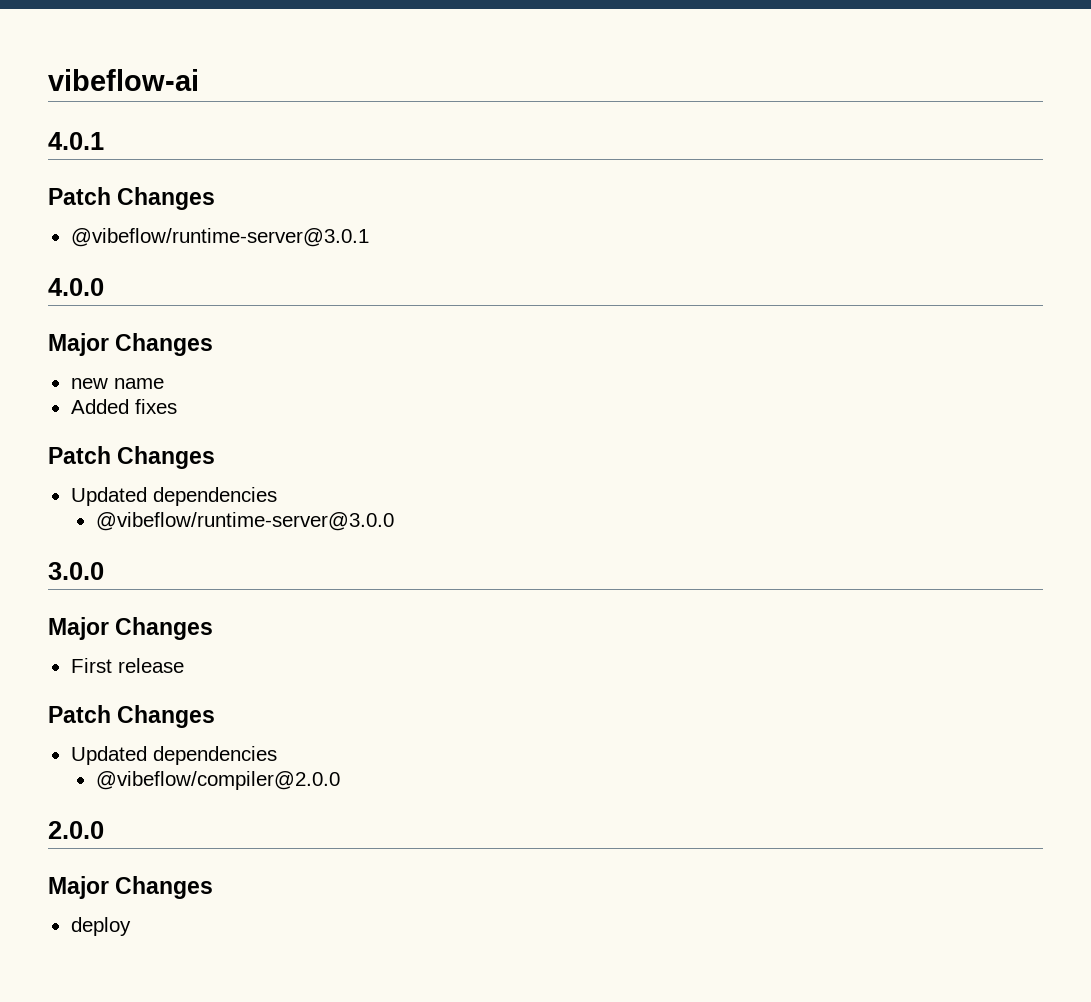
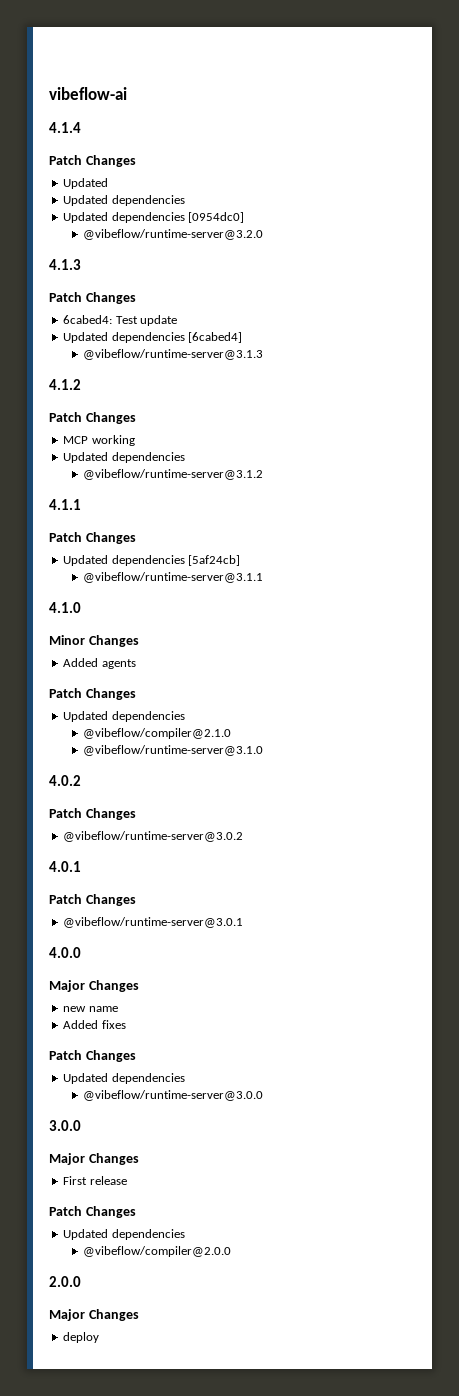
+ 4.1.4
+ Patch Changes
+ Updated
+ Updated dependencies
+ Updated dependencies [0954dc0]
+ @vibeflow/runtime-server@3.2.0
+ 4.1.3
+ Patch Changes
+ 6cabed4: Test update
+ Updated dependencies [6cabed4]
+ @vibeflow/runtime-server@3.1.3
+ 4.1.2
+ Patch Changes
+ MCP working
+ Updated dependencies
+ @vibeflow/runtime-server@3.1.2
+ 4.1.1
+ Patch Changes
+ Updated dependencies [5af24cb]
+ @vibeflow/runtime-server@3.1.1
+ 4.1.0
+ Minor Changes
+ Added agents
+ Patch Changes
+ Updated dependencies
+ @vibeflow/compiler@2.1.0
+ @vibeflow/runtime-server@3.1.0
+ 4.0.2
+ Patch Changes
+ @vibeflow/runtime-server@3.0.2

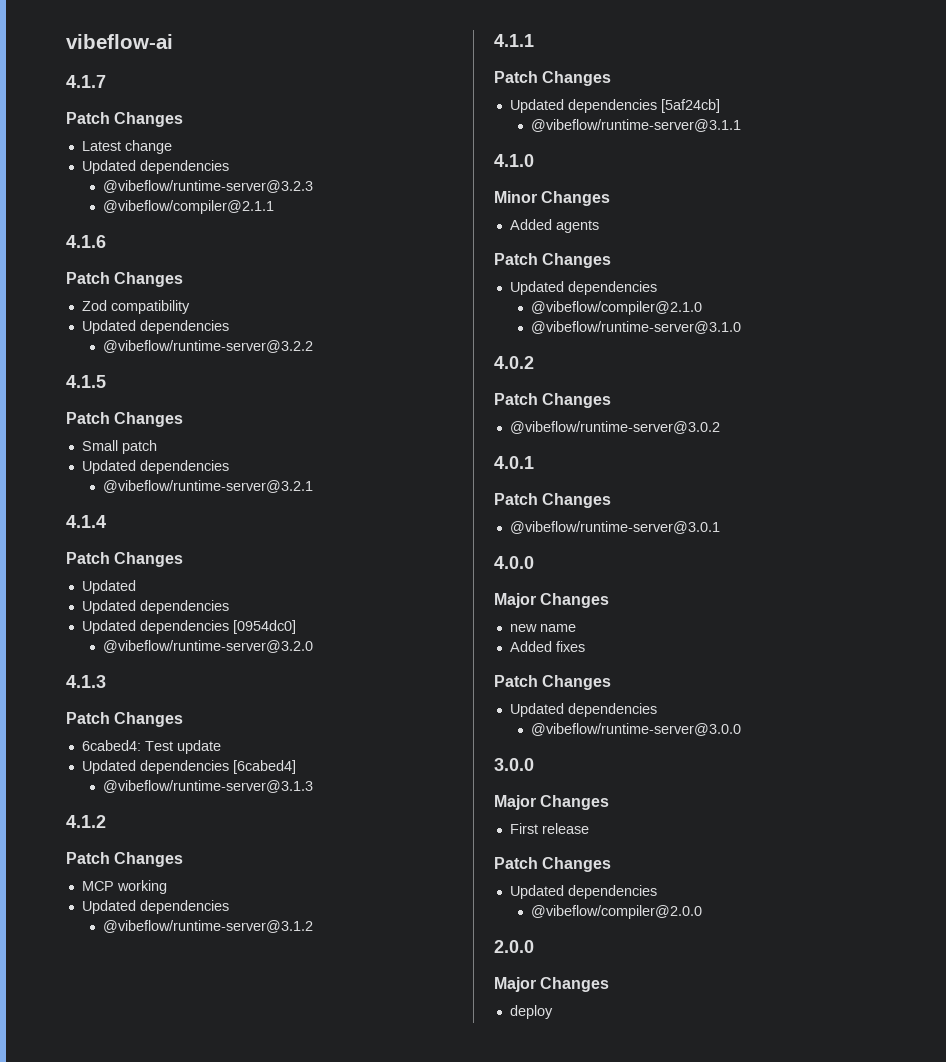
+ 4.1.7
+ Patch Changes
+ Latest change
+ Updated dependencies
+ @vibeflow/runtime-server@3.2.3
+ @vibeflow/compiler@2.1.1
+ 4.1.6
+ Patch Changes
+ Zod compatibility
+ Updated dependencies
+ @vibeflow/runtime-server@3.2.2
+ 4.1.5
+ Patch Changes
+ Small patch
+ Updated dependencies
+ @vibeflow/runtime-server@3.2.1

